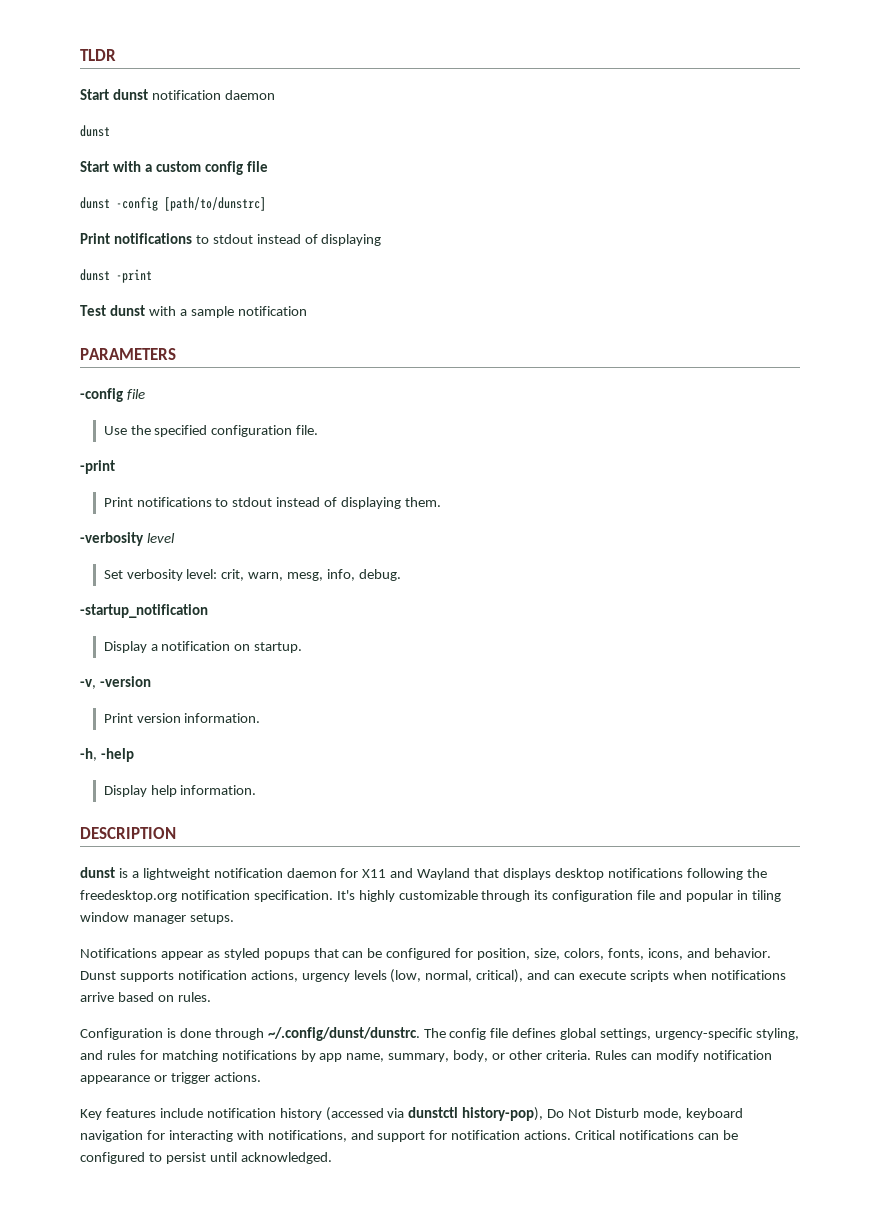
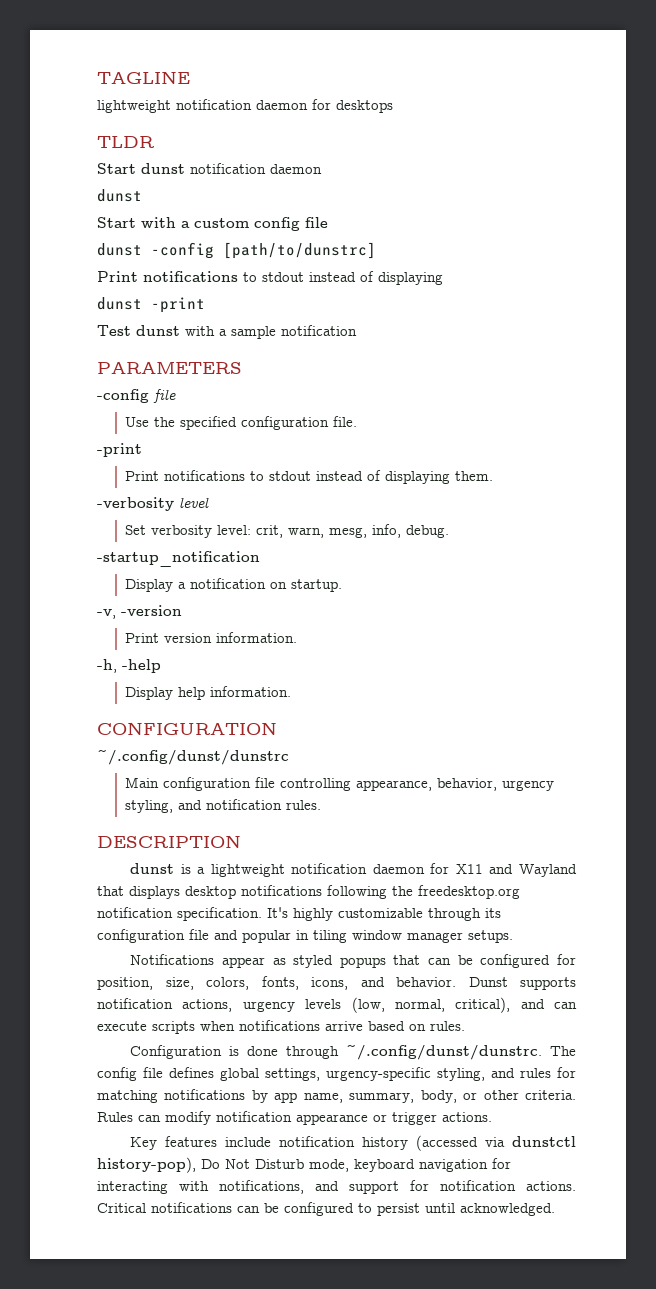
+ TAGLINE
+ lightweight notification daemon for desktops
+ CONFIGURATION
+ ~/.config/dunst/dunstrc
+ Main configuration file controlling appearance, behavior, urgency styling, and notification rules.

